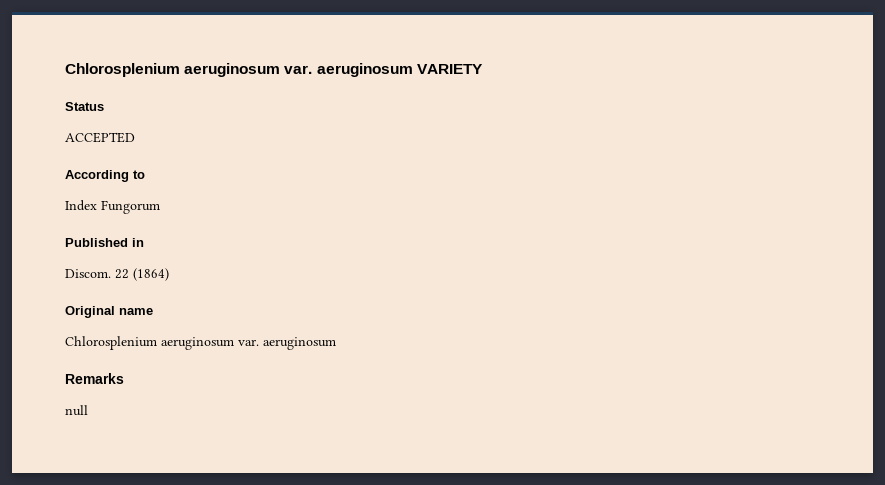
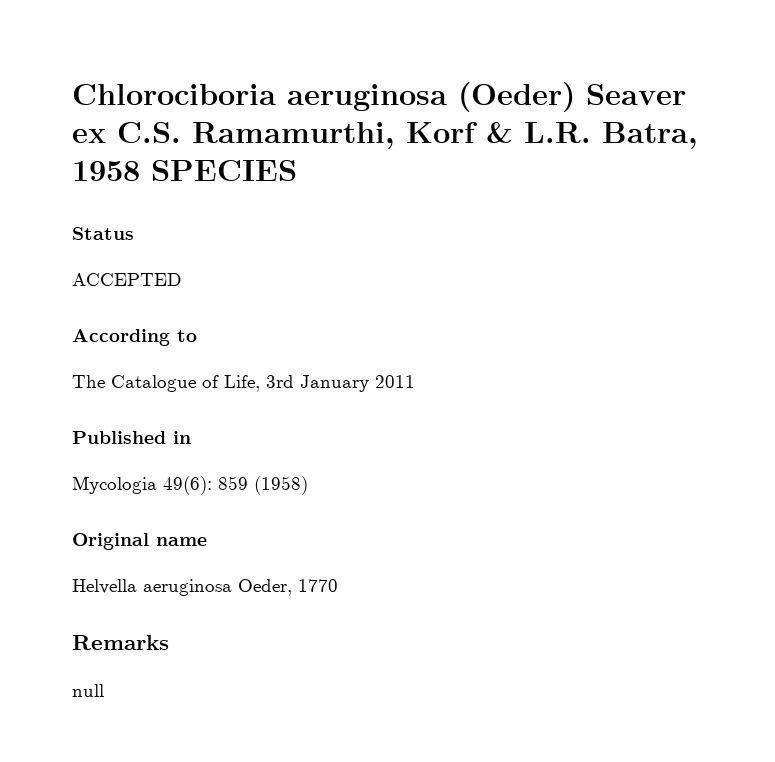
- Chlorosplenium aeruginosum var. aeruginosum VARIETY
+ Chlorociboria aeruginosa (Oeder) Seaver ex C.S. Ramamurthi, Korf & L.R. Batra, 1958 SPECIES
  Status
  ACCEPTED
  According to
- Index Fungorum
+ The Catalogue of Life, 3rd January 2011
  Published in
- Discom. 22 (1864)
+ Mycologia 49(6): 859 (1958)
  Original name
- Chlorosplenium aeruginosum var. aeruginosum
+ Helvella aeruginosa Oeder, 1770

